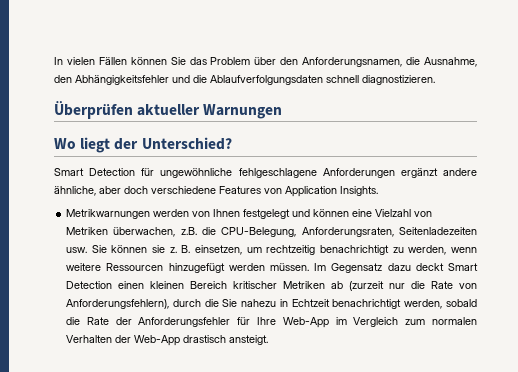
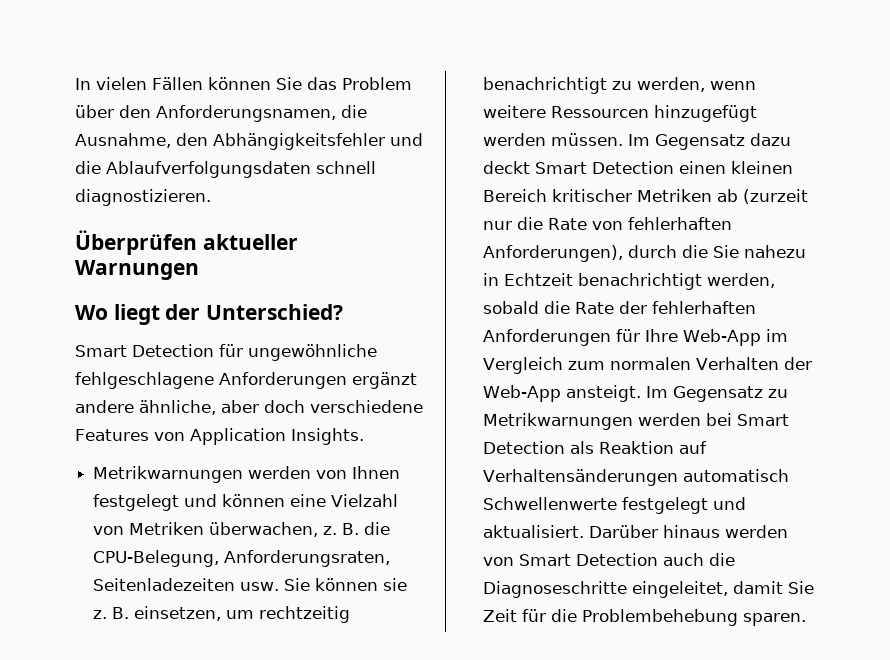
- Metrikwarnungen werden von Ihnen festgelegt und können eine Vielzahl von Metriken überwachen, z.B. die CPU-Belegung, Anforderungsraten, Seitenladezeiten usw. Sie können sie z.
+ Metrikwarnungen werden von Ihnen festgelegt und können eine Vielzahl von Metriken überwachen, z. B. die CPU-Belegung, Anforderungsraten, Seitenladezeiten usw. Sie können sie z.
- Im Gegensatz dazu deckt Smart Detection einen kleinen Bereich kritischer Metriken ab (zurzeit nur die Rate von Anforderungsfehlern), durch die Sie nahezu in Echtzeit benachrichtigt werden, sobald die Rate der Anforderungsfehler für Ihre Web-App im Vergleich zum normalen Verhalten der Web-App drastisch ansteigt.
+ Im Gegensatz dazu deckt Smart Detection einen kleinen Bereich kritischer Metriken ab (zurzeit nur die Rate von fehlerhaften Anforderungen), durch die Sie nahezu in Echtzeit benachrichtigt werden, sobald die Rate der fehlerhaften Anforderungen für Ihre Web-App im Vergleich zum normalen Verhalten der Web-App ansteigt. Im Gegensatz zu Metrikwarnungen werden bei Smart Detection als Reaktion auf Verhaltensänderungen automatisch Schwellenwerte festgelegt und aktualisiert. Darüber hinaus werden von Smart Detection auch die Diagnoseschritte eingeleitet, damit Sie Zeit für die Problembehebung sparen.

